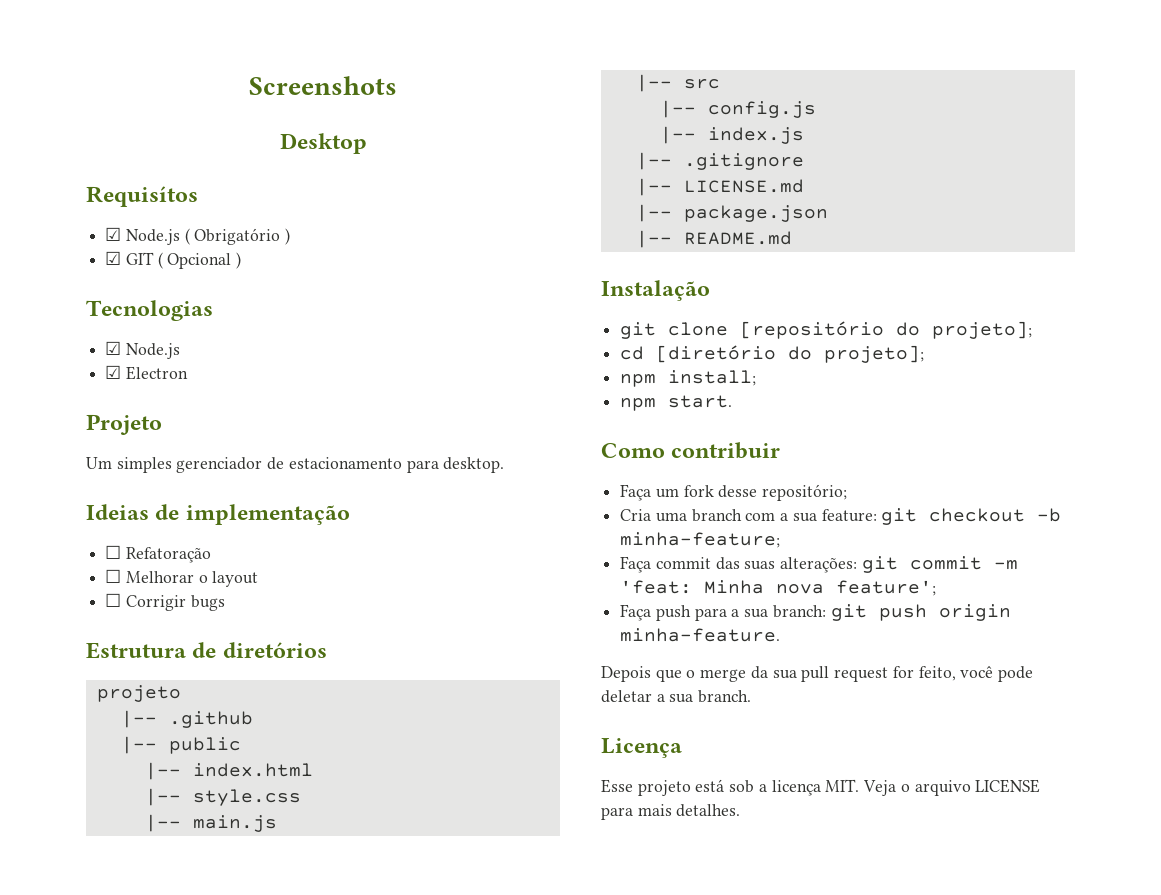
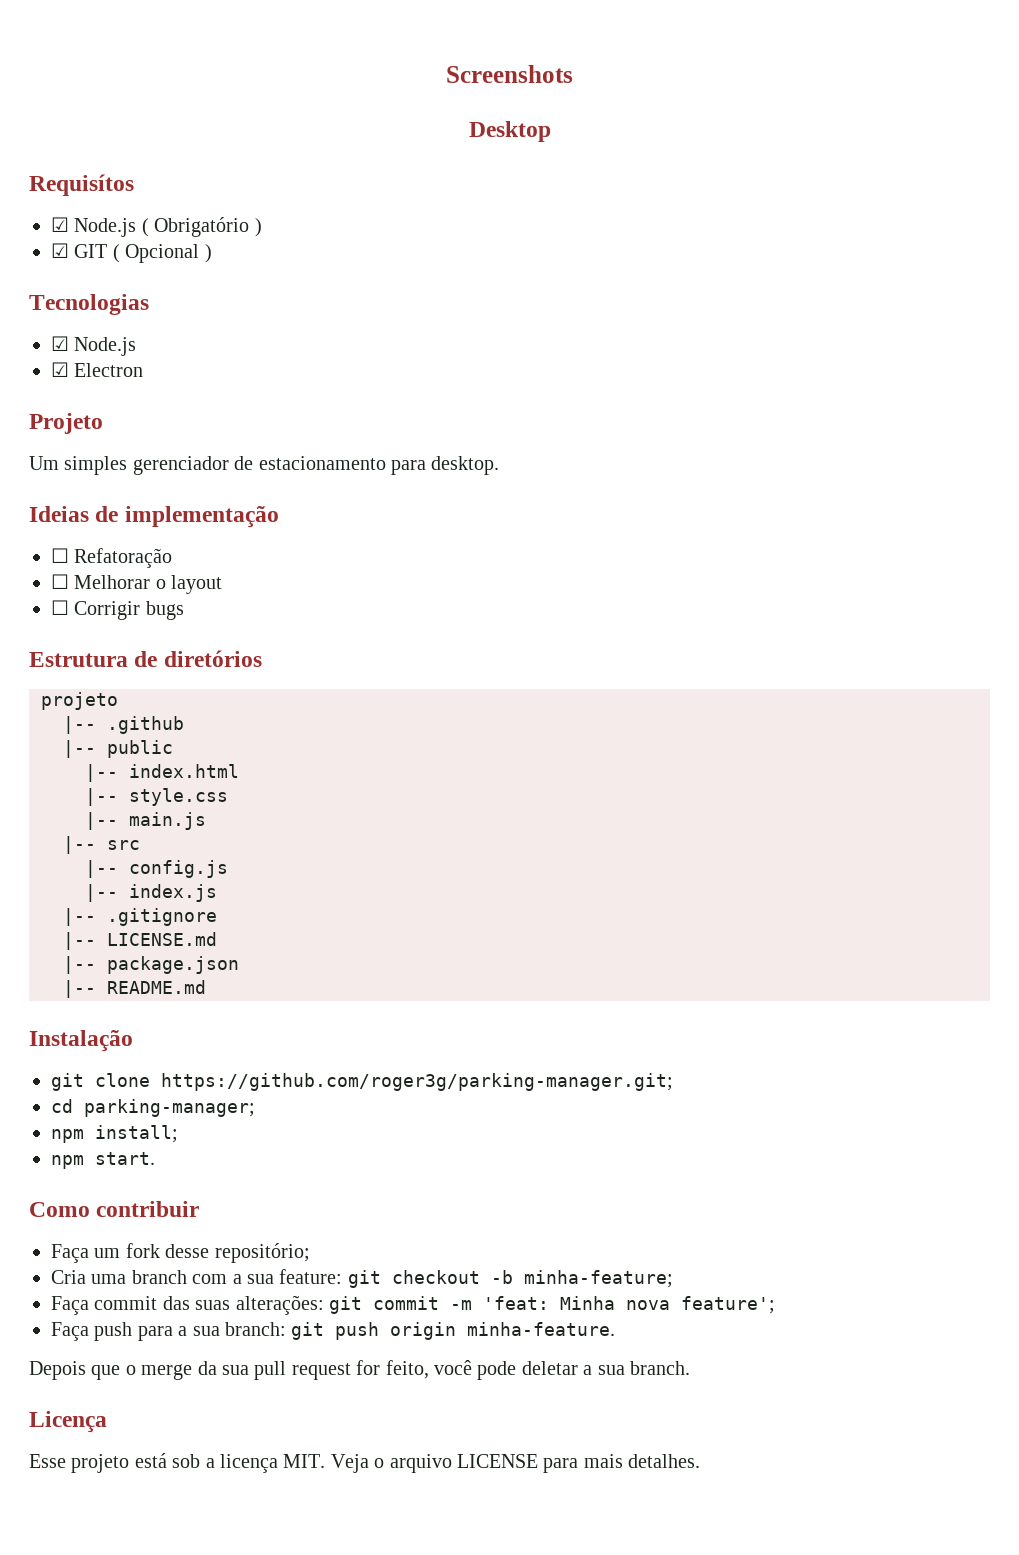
- git clone [repositório do projeto];
- cd [diretório do projeto];
+ git clone https://github.com/roger3g/parking-manager.git;
+ cd parking-manager;

